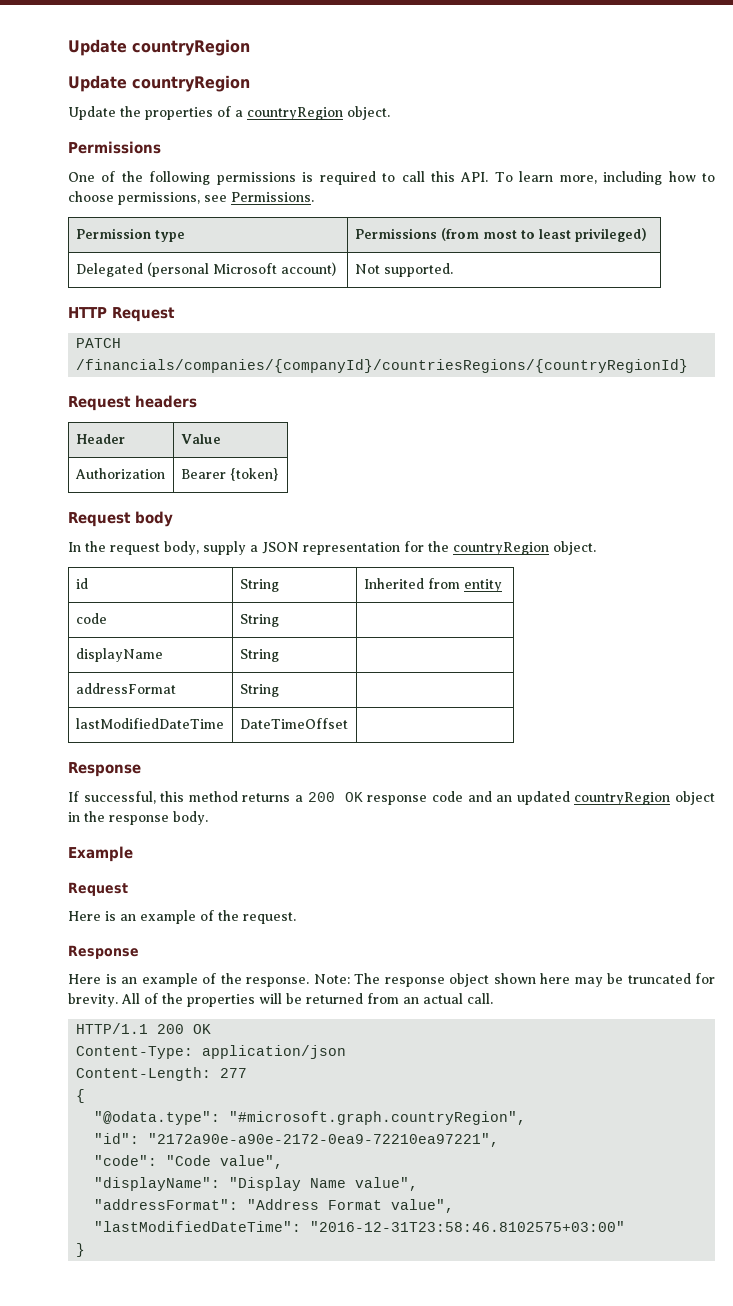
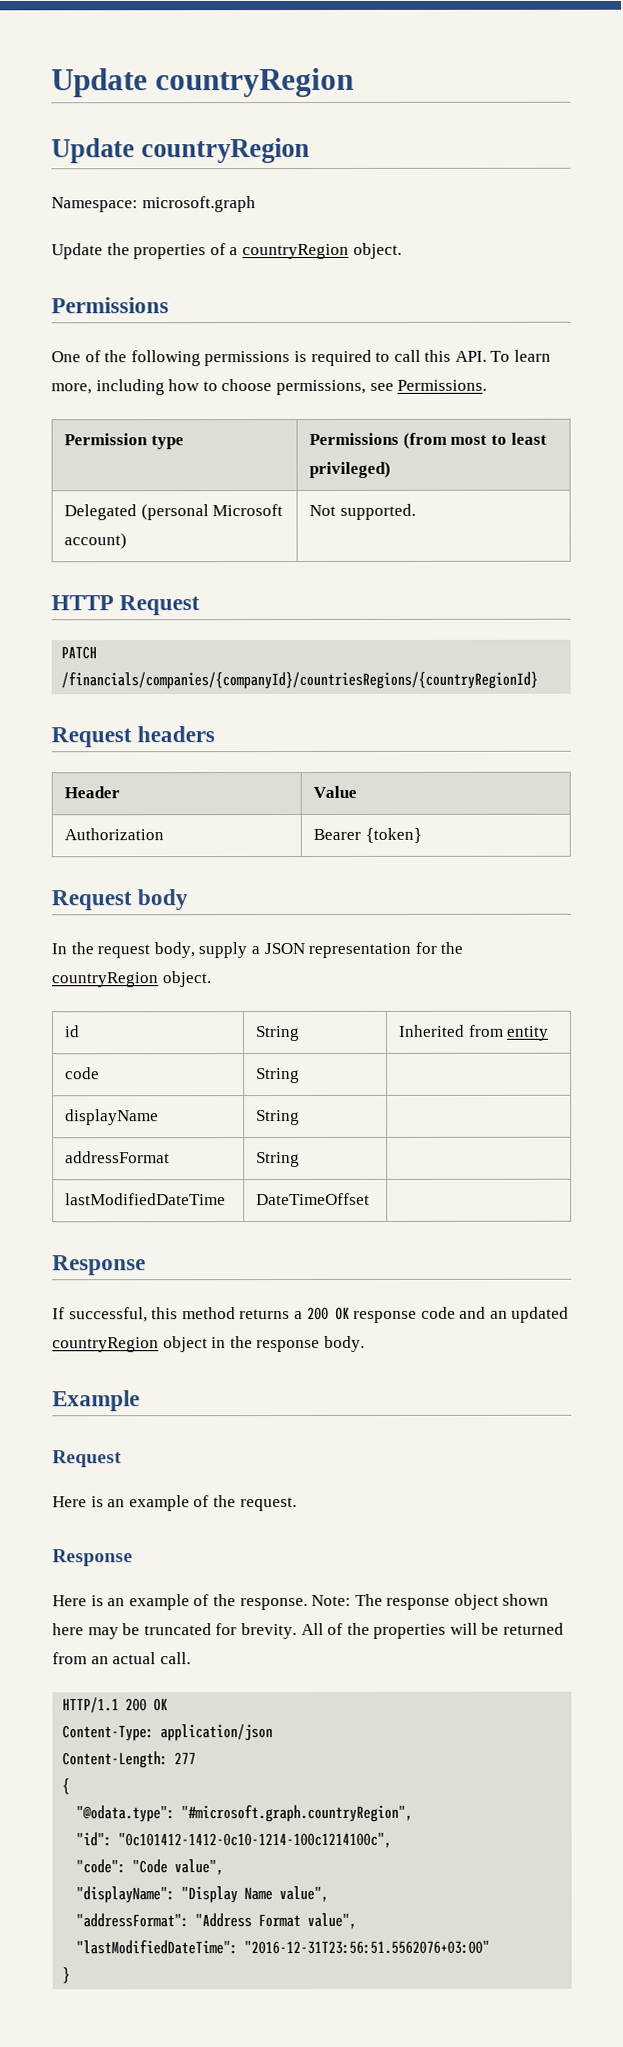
+ Namespace: microsoft.graph
- "id": "2172a90e-a90e-2172-0ea9-72210ea97221",
+ "id": "0c101412-1412-0c10-1214-100c1214100c",
- "lastModifiedDateTime": "2016-12-31T23:58:46.8102575+03:00"
+ "lastModifiedDateTime": "2016-12-31T23:56:51.5562076+03:00"

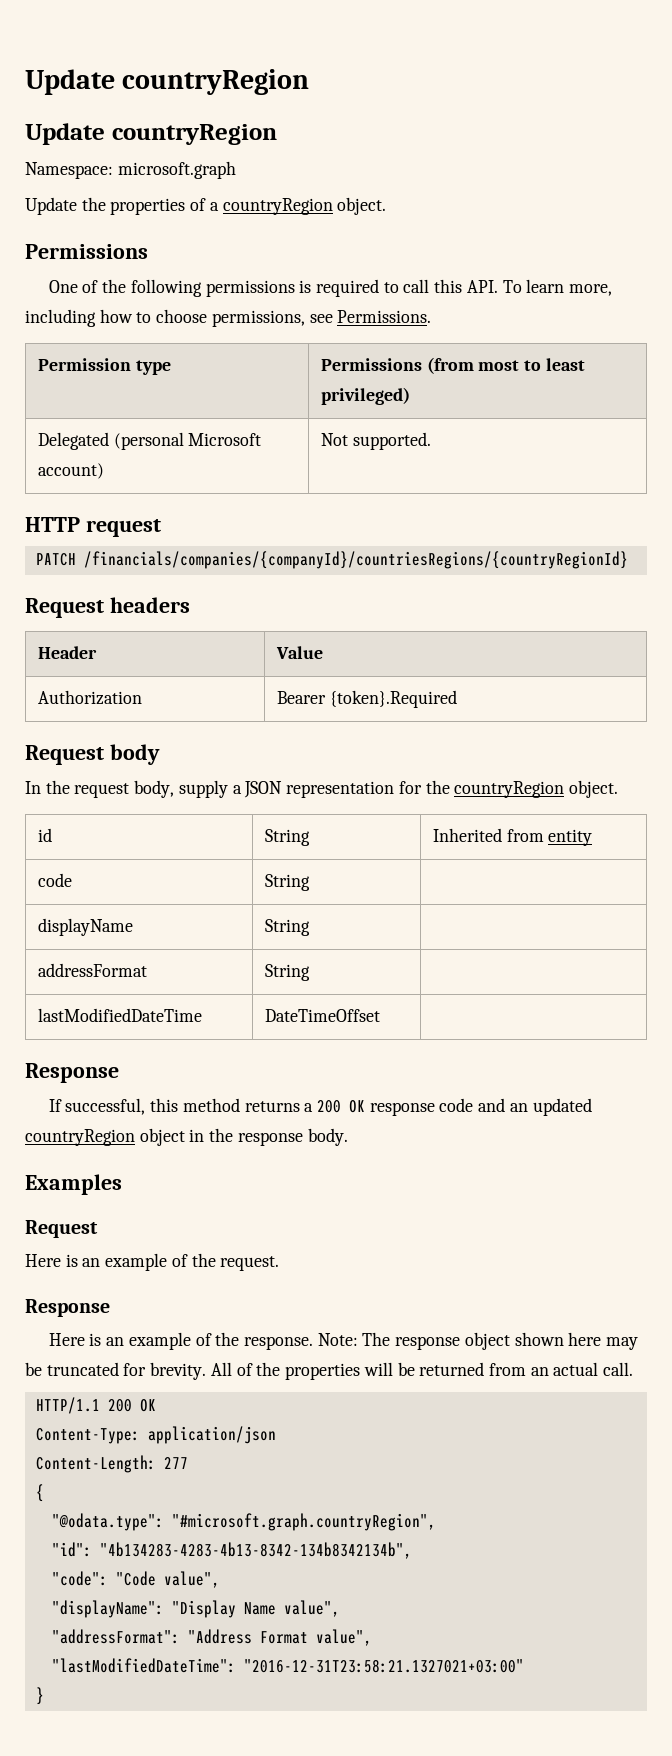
- HTTP Request
+ HTTP request
- Authorization | Bearer {token}
+ Authorization | Bearer {token}.Required
- Example
+ Examples
- "id": "0c101412-1412-0c10-1214-100c1214100c",
+ "id": "4b134283-4283-4b13-8342-134b8342134b",
- "lastModifiedDateTime": "2016-12-31T23:56:51.5562076+03:00"
+ "lastModifiedDateTime": "2016-12-31T23:58:21.1327021+03:00"

